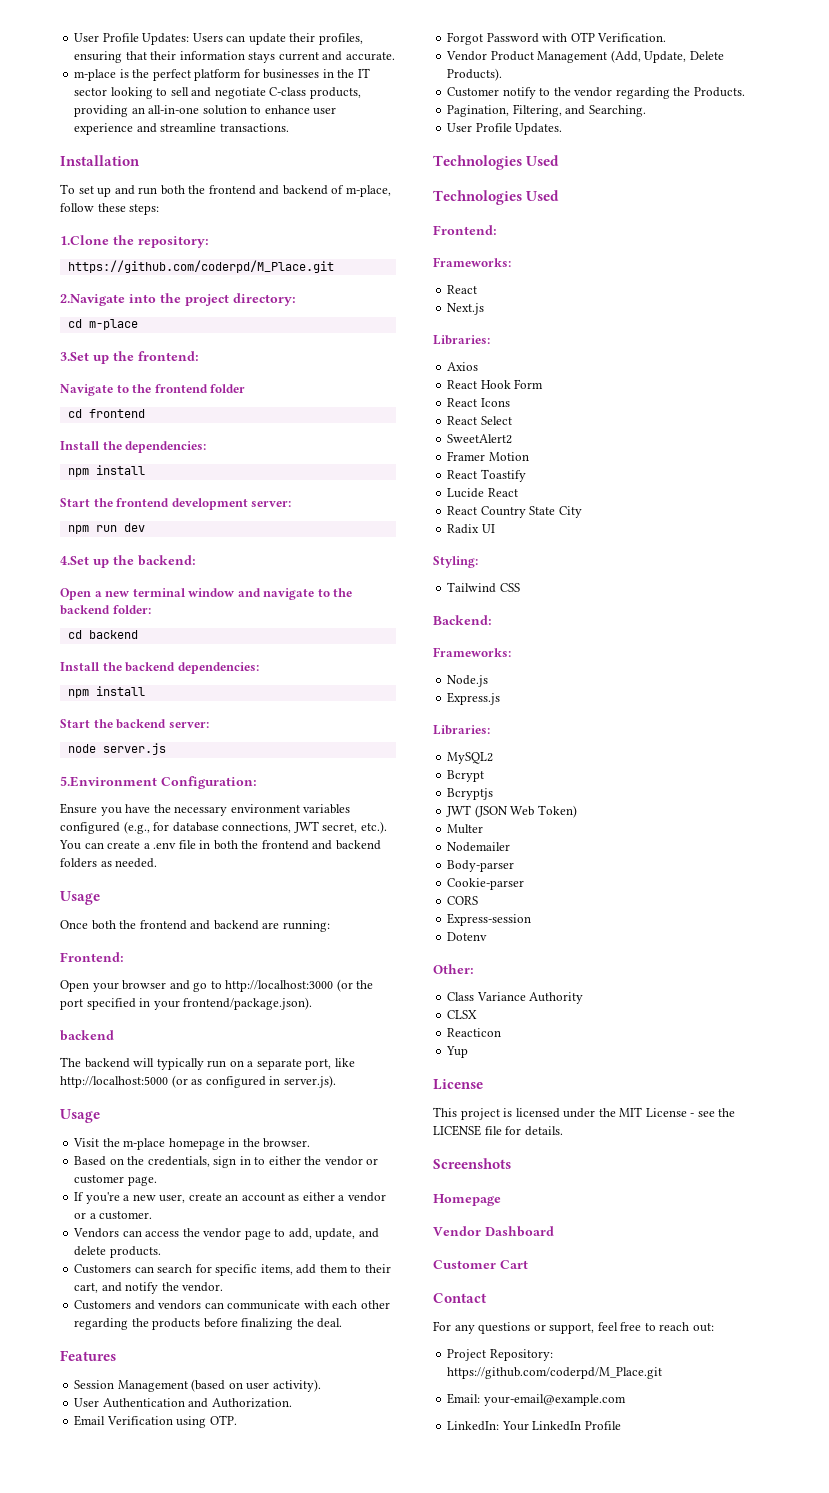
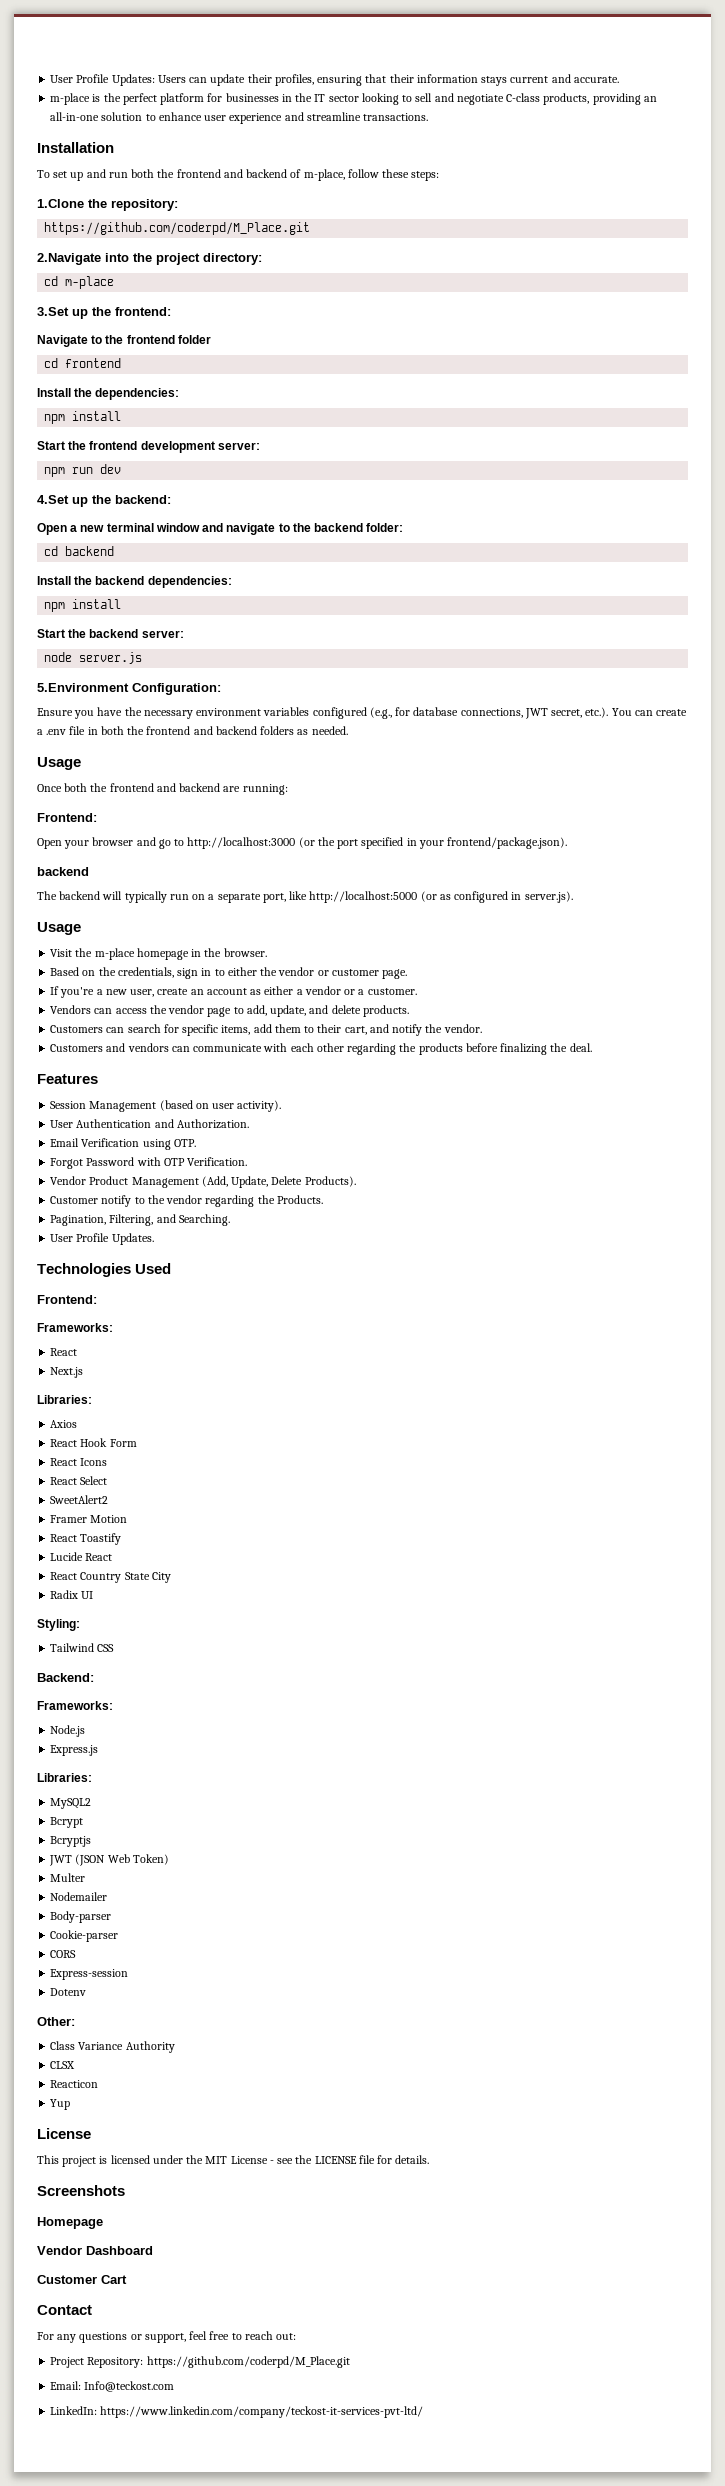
  User Profile Updates.
- Technologies Used
- Email: your-email@example.com
+ Email: Info@teckost.com
- LinkedIn: Your LinkedIn Profile
+ LinkedIn: https://www.linkedin.com/company/teckost-it-services-pvt-ltd/

